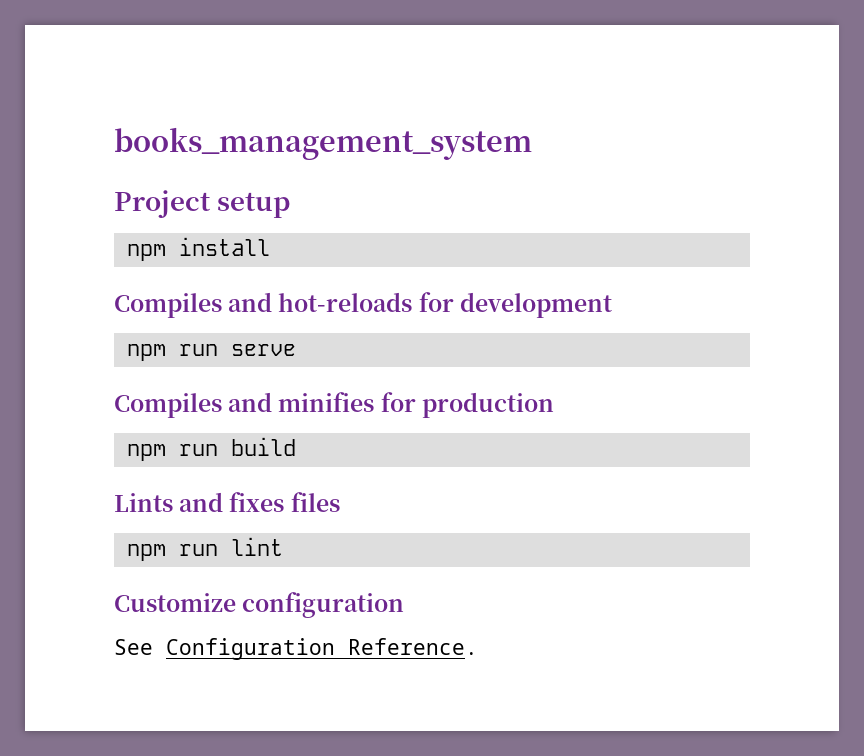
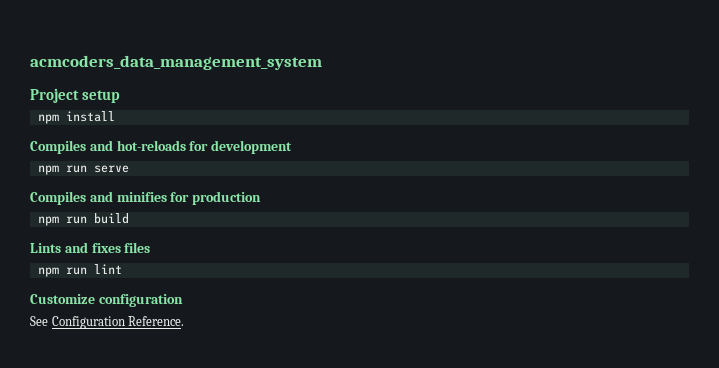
- books_management_system
+ acmcoders_data_management_system

